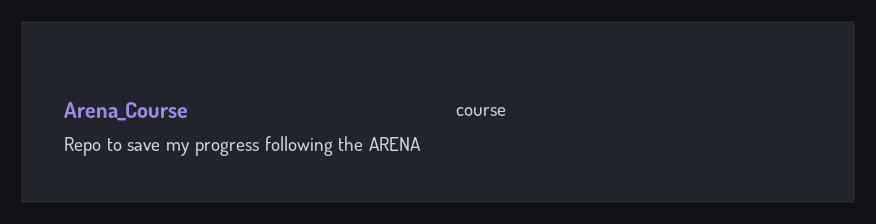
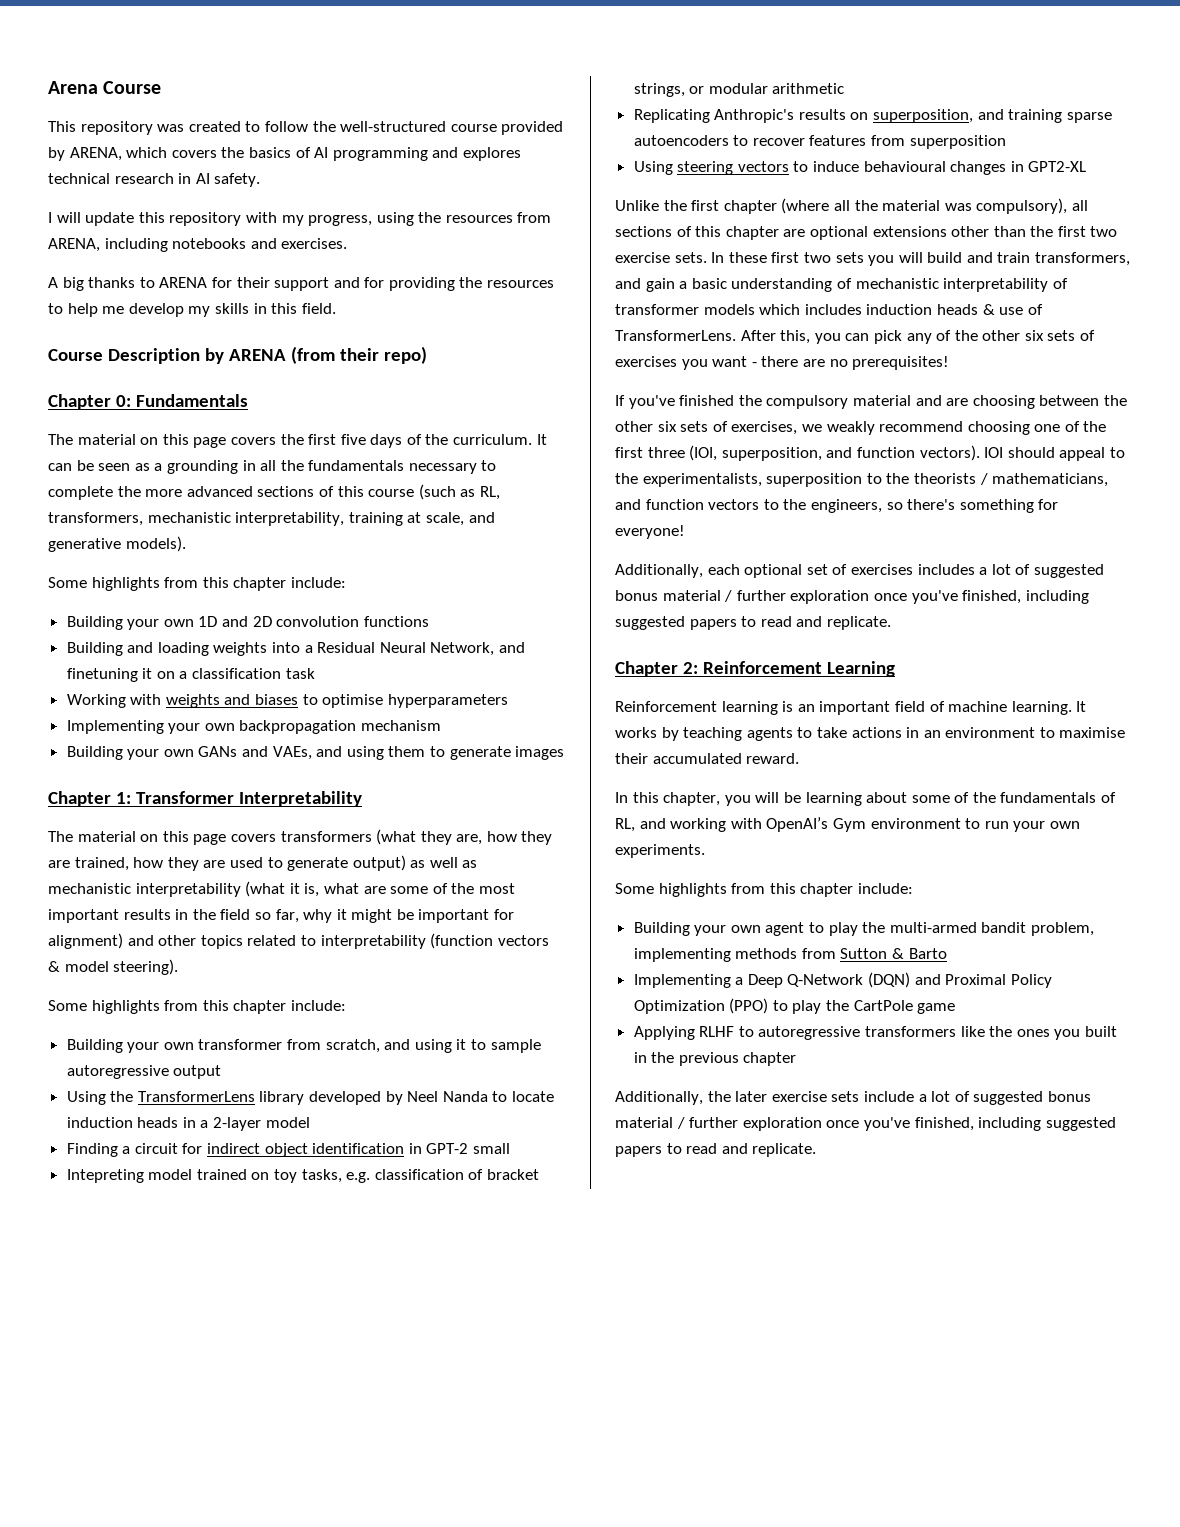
- Arena_Course
- Repo to save my progress following the ARENA course
+ Arena Course
+ This repository was created to follow the well-structured course provided by ARENA, which covers the basics of AI programming and explores technical research in AI safety.
+ I will update this repository with my progress, using the resources from ARENA, including notebooks and exercises.
+ A big thanks to ARENA for their support and for providing the resources to help me develop my skills in this field.
+ Course Description by ARENA (from their repo)
+ Chapter 0: Fundamentals
+ The material on this page covers the first five days of the curriculum. It can be seen as a grounding in all the fundamentals necessary to complete the more advanced sections of this course (such as RL, transformers, mechanistic interpretability, training at scale, and generative models).
+ Some highlights from this chapter include:
+ Building your own 1D and 2D convolution functions
+ Building and loading weights into a Residual Neural Network, and finetuning it on a classification task
+ Working with weights and biases to optimise hyperparameters
+ Implementing your own backpropagation mechanism
+ Building your own GANs and VAEs, and using them to generate images
+ Chapter 1: Transformer Interpretability
+ The material on this page covers transformers (what they are, how they are trained, how they are used to generate output) as well as mechanistic interpretability (what it is, what are some of the most important results in the field so far, why it might be important for alignment) and other topics related to interpretability (function vectors & model steering).
+ Some highlights from this chapter include:
+ Building your own transformer from scratch, and using it to sample autoregressive output
+ Using the TransformerLens library developed by Neel Nanda to locate induction heads in a 2-layer model
+ Finding a circuit for indirect object identification in GPT-2 small
+ Intepreting model trained on toy tasks, e.g. classification of bracket strings, or modular arithmetic
+ Replicating Anthropic's results on superposition, and training sparse autoencoders to recover features from superposition
+ Using steering vectors to induce behavioural changes in GPT2-XL
+ Unlike the first chapter (where all the material was compulsory), all sections of this chapter are optional extensions other than the first two exercise sets. In these first two sets you will build and train transformers, and gain a basic understanding of mechanistic interpretability of transformer models which includes induction heads & use of TransformerLens. After this, you can pick any of the other six sets of exercises you want - there are no prerequisites!
+ If you've finished the compulsory material and are choosing between the other six sets of exercises, we weakly recommend choosing one of the first three (IOI, superposition, and function vectors). IOI should appeal to the experimentalists, superposition to the theorists / mathematicians, and function vectors to the engineers, so there's something for everyone!
+ Additionally, each optional set of exercises includes a lot of suggested bonus material / further exploration once you've finished, including suggested papers to read and replicate.
+ Chapter 2: Reinforcement Learning
+ Reinforcement learning is an important field of machine learning. It works by teaching agents to take actions in an environment to maximise their accumulated reward.
+ In this chapter, you will be learning about some of the fundamentals of RL, and working with OpenAI’s Gym environment to run your own experiments.
+ Some highlights from this chapter include:
+ Building your own agent to play the multi-armed bandit problem, implementing methods from Sutton & Barto
+ Implementing a Deep Q-Network (DQN) and Proximal Policy Optimization (PPO) to play the CartPole game
+ Applying RLHF to autoregressive transformers like the ones you built in the previous chapter
+ Additionally, the later exercise sets include a lot of suggested bonus material / further exploration once you've finished, including suggested papers to read and replicate.

